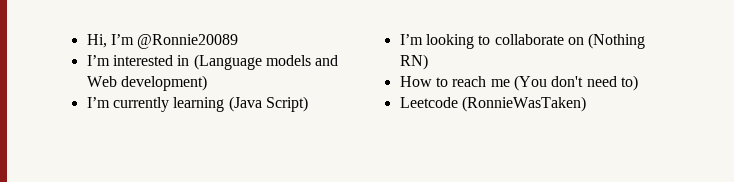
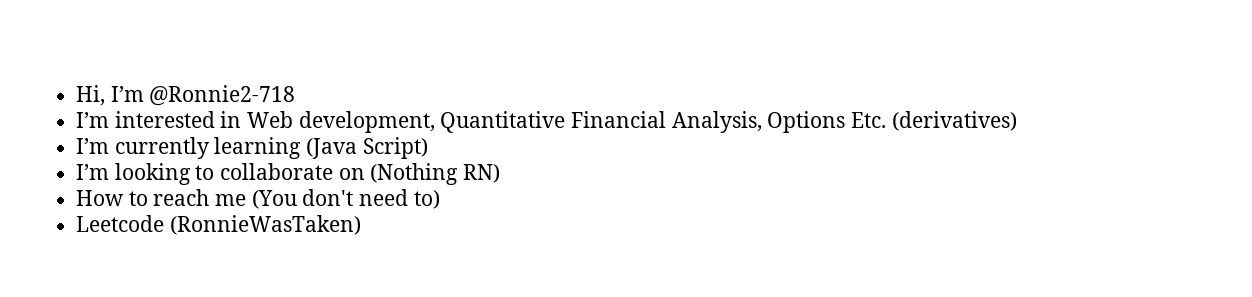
- Hi, I’m @Ronnie20089
+ Hi, I’m @Ronnie2-718
- I’m interested in (Language models and Web development)
+ I’m interested in Web development, Quantitative Financial Analysis, Options Etc. (derivatives)

